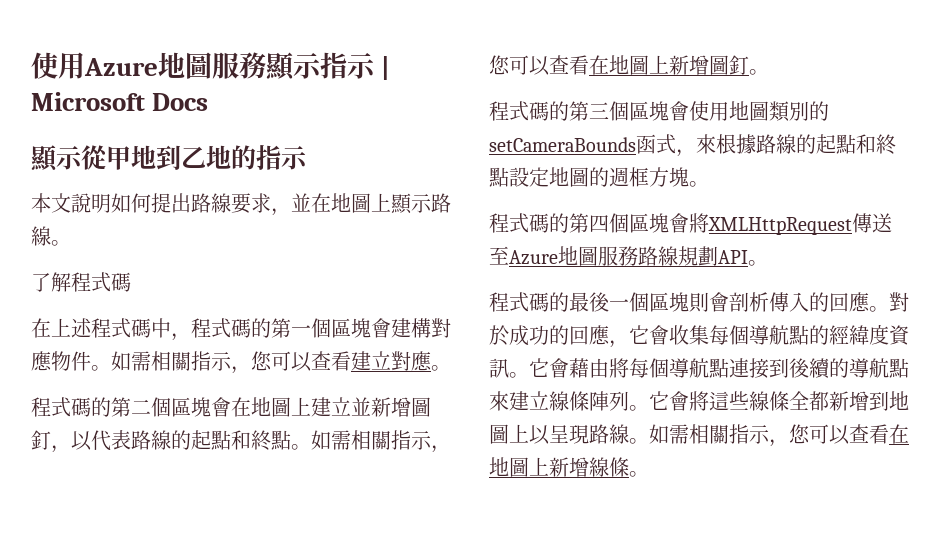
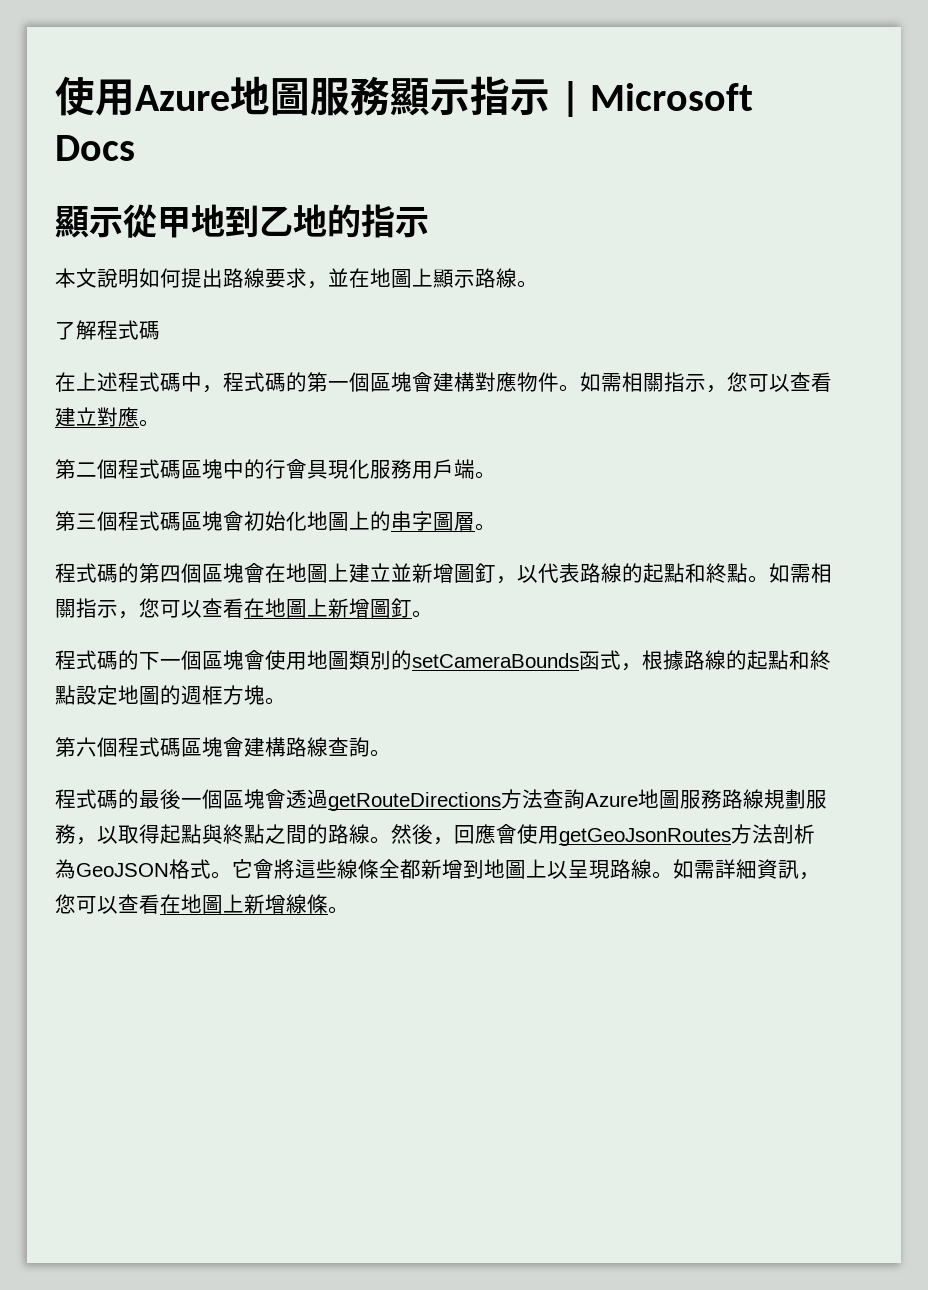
- 程式碼的第二個區塊會在地圖上建立並新增圖釘，以代表路線的起點和終點。
+ 第二個程式碼區塊中的行會具現化服務用戶端。
+ 第三個程式碼區塊會初始化地圖上的串字圖層。
+ 程式碼的第四個區塊會在地圖上建立並新增圖釘，以代表路線的起點和終點。
- 程式碼的第三個區塊會使用地圖類別的setCameraBounds函式，來根據路線的起點和終點設定地圖的週框方塊。
+ 程式碼的下一個區塊會使用地圖類別的setCameraBounds函式，根據路線的起點和終點設定地圖的週框方塊。
- 程式碼的第四個區塊會將XMLHttpRequest傳送至Azure地圖服務路線規劃API。
+ 第六個程式碼區塊會建構路線查詢。
- 程式碼的最後一個區塊則會剖析傳入的回應。對於成功的回應，它會收集每個導航點的經緯度資訊。它會藉由將每個導航點連接到後續的導航點來建立線條陣列。
+ 程式碼的最後一個區塊會透過getRouteDirections方法查詢Azure地圖服務路線規劃服務，以取得起點與終點之間的路線。然後，回應會使用getGeoJsonRoutes方法剖析為GeoJSON格式。
- 如需相關指示，您可以查看在地圖上新增線條。
+ 如需詳細資訊，您可以查看在地圖上新增線條。

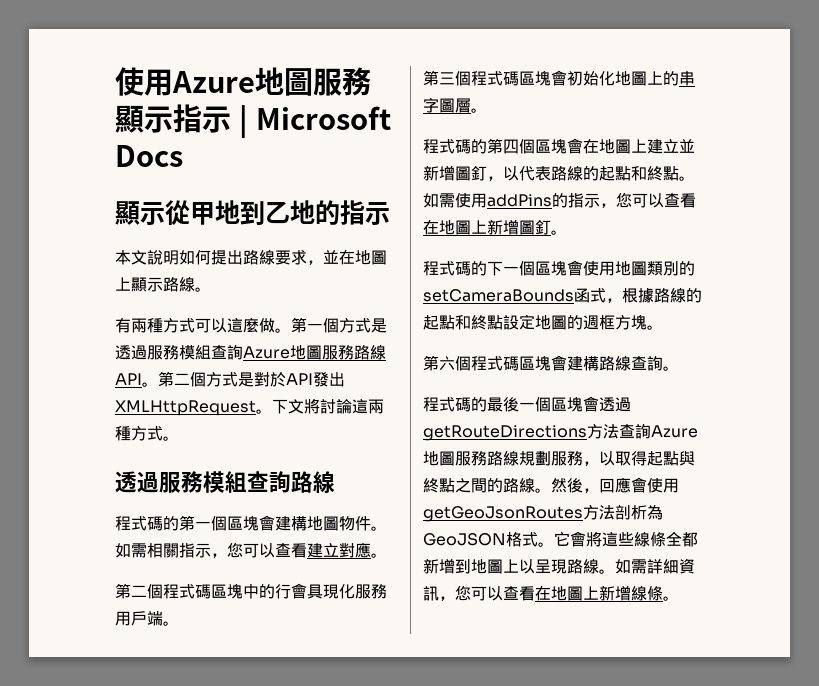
- 了解程式碼
- 在上述程式碼中，程式碼的第一個區塊會建構對應物件。
+ 有兩種方式可以這麼做。第一個方式是透過服務模組查詢Azure地圖服務路線API。第二個方式是對於API發出XMLHttpRequest。下文將討論這兩種方式。
+ 透過服務模組查詢路線
+ 程式碼的第一個區塊會建構地圖物件。
- 如需相關指示，您可以查看在地圖上新增圖釘。
+ 如需使用addPins的指示，您可以查看在地圖上新增圖釘。

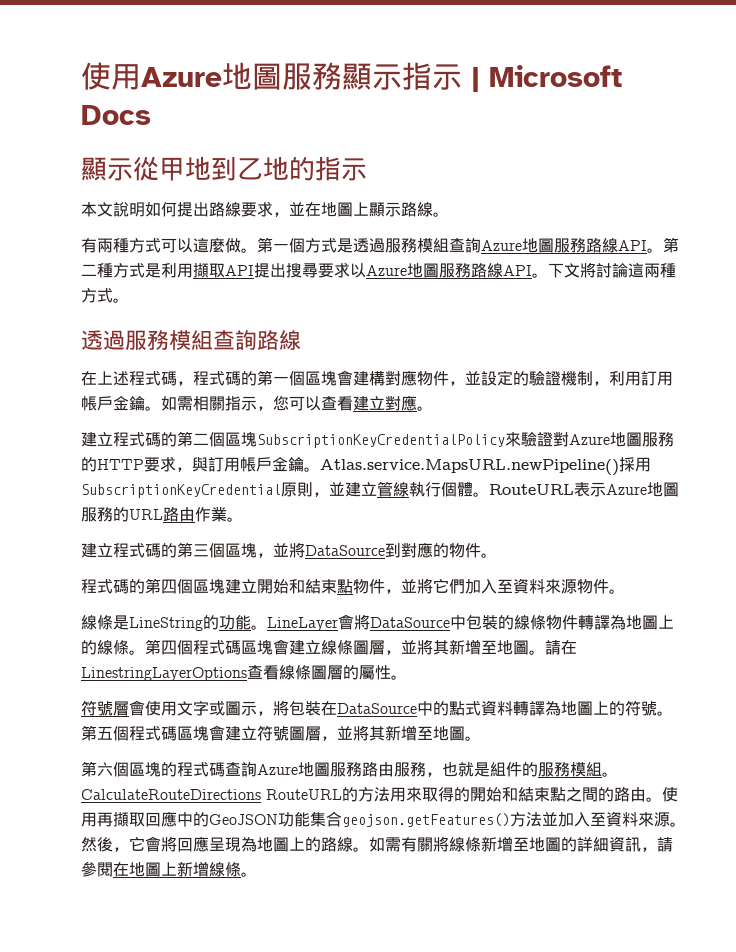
- 第二個方式是對於API發出XMLHttpRequest。
+ 第二種方式是利用擷取API提出搜尋要求以Azure地圖服務路線API。
- 程式碼的第一個區塊會建構地圖物件。
+ 在上述程式碼，程式碼的第一個區塊會建構對應物件，並設定的驗證機制，利用訂用帳戶金鑰。
- 第二個程式碼區塊中的行會具現化服務用戶端。
- 第三個程式碼區塊會初始化地圖上的串字圖層。
+ 建立程式碼的第二個區塊SubscriptionKeyCredentialPolicy來驗證對Azure地圖服務的HTTP要求，與訂用帳戶金鑰。Atlas.service.MapsURL.newPipeline()採用SubscriptionKeyCredential原則，並建立管線執行個體。RouteURL表示Azure地圖服務的URL路由作業。
+ 建立程式碼的第三個區塊，並將DataSource到對應的物件。
- 程式碼的第四個區塊會在地圖上建立並新增圖釘，以代表路線的起點和終點。如需使用addPins的指示，您可以查看在地圖上新增圖釘。
- 程式碼的下一個區塊會使用地圖類別的setCameraBounds函式，根據路線的起點和終點設定地圖的週框方塊。
- 第六個程式碼區塊會建構路線查詢。
- 程式碼的最後一個區塊會透過getRouteDirections方法查詢Azure地圖服務路線規劃服務，以取得起點與終點之間的路線。然後，回應會使用getGeoJsonRoutes方法剖析為GeoJSON格式。它會將這些線條全都新增到地圖上以呈現路線。如需詳細資訊，您可以查看在地圖上新增線條。
+ 程式碼的第四個區塊建立開始和結束點物件，並將它們加入至資料來源物件。
+ 線條是LineString的功能。LineLayer會將DataSource中包裝的線條物件轉譯為地圖上的線條。第四個程式碼區塊會建立線條圖層，並將其新增至地圖。請在LinestringLayerOptions查看線條圖層的屬性。
+ 符號層會使用文字或圖示，將包裝在DataSource中的點式資料轉譯為地圖上的符號。第五個程式碼區塊會建立符號圖層，並將其新增至地圖。
+ 第六個區塊的程式碼查詢Azure地圖服務路由服務，也就是組件的服務模組。CalculateRouteDirections RouteURL的方法用來取得的開始和結束點之間的路由。使用再擷取回應中的GeoJSON功能集合geojson.getFeatures()方法並加入至資料來源。然後，它會將回應呈現為地圖上的路線。如需有關將線條新增至地圖的詳細資訊，請參閱在地圖上新增線條。

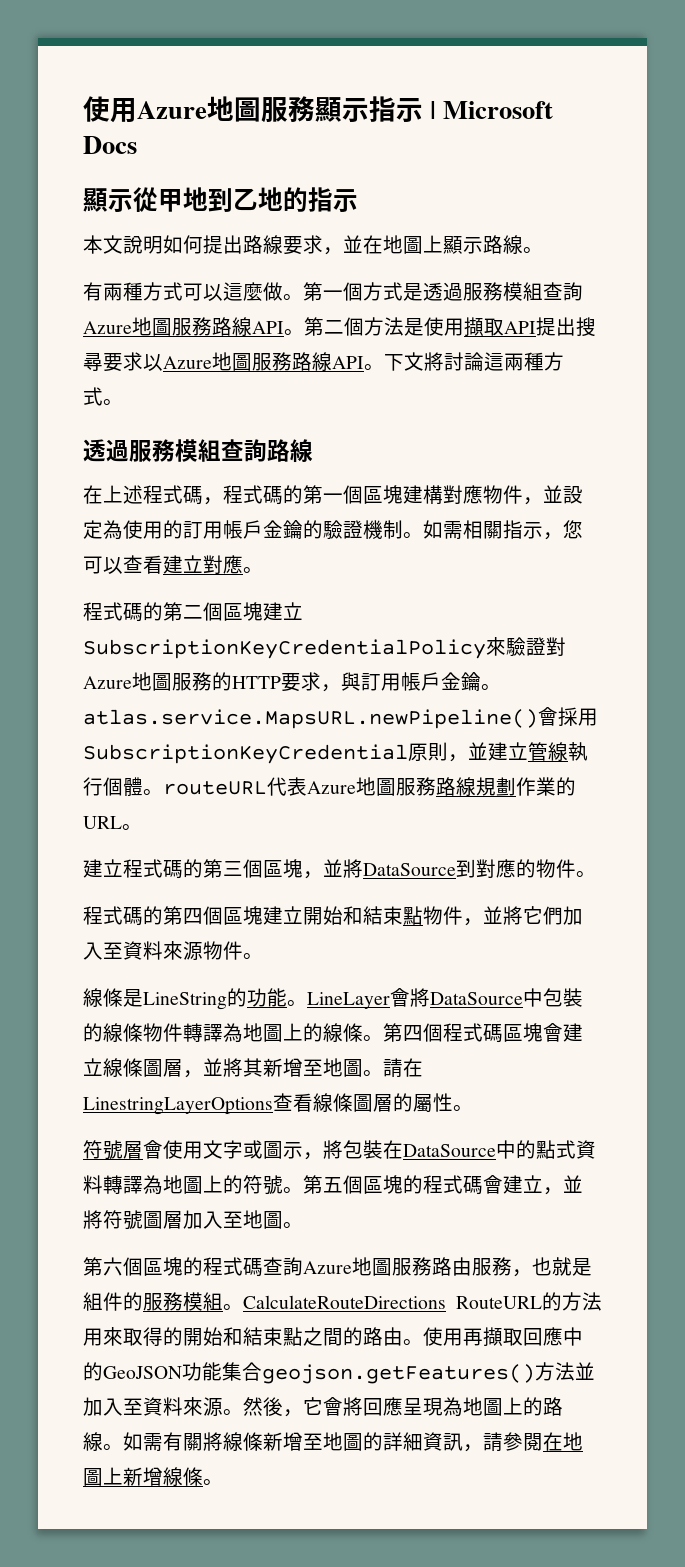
- 第二種方式是利用擷取API提出搜尋要求以Azure地圖服務路線API。
+ 第二個方法是使用擷取API提出搜尋要求以Azure地圖服務路線API。
- 在上述程式碼，程式碼的第一個區塊會建構對應物件，並設定的驗證機制，利用訂用帳戶金鑰。
+ 在上述程式碼，程式碼的第一個區塊建構對應物件，並設定為使用的訂用帳戶金鑰的驗證機制。
- 建立程式碼的第二個區塊SubscriptionKeyCredentialPolicy來驗證對Azure地圖服務的HTTP要求，與訂用帳戶金鑰。Atlas.service.MapsURL.newPipeline()採用SubscriptionKeyCredential原則，並建立管線執行個體。RouteURL表示Azure地圖服務的URL路由作業。
+ 程式碼的第二個區塊建立SubscriptionKeyCredentialPolicy來驗證對Azure地圖服務的HTTP要求，與訂用帳戶金鑰。atlas.service.MapsURL.newPipeline()會採用SubscriptionKeyCredential原則，並建立管線執行個體。routeURL代表Azure地圖服務路線規劃作業的URL。
- 第五個程式碼區塊會建立符號圖層，並將其新增至地圖。
+ 第五個區塊的程式碼會建立，並將符號圖層加入至地圖。

